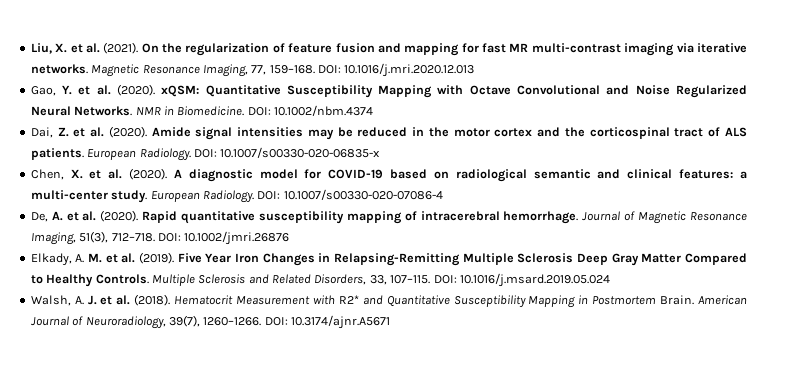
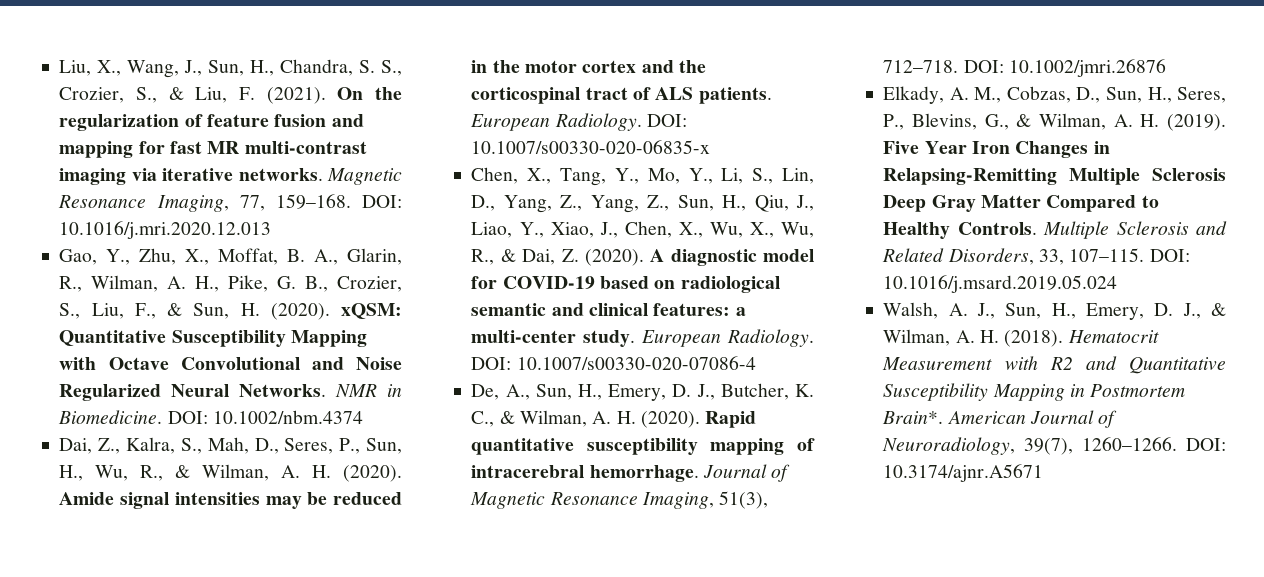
- Liu, X. et al. (2021).
+ Liu, X., Wang, J., Sun, H., Chandra, S. S., Crozier, S., & Liu, F. (2021).
- Gao, Y. et al. (2020). xQSM: Quantitative Susceptibility Mapping with Octave Convolutional and Noise Regularized Neural Networks.
+ Gao, Y., Zhu, X., Moffat, B. A., Glarin, R., Wilman, A. H., Pike, G. B., Crozier, S., Liu, F., & Sun, H. (2020). xQSM: Quantitative Susceptibility Mapping with Octave Convolutional and Noise Regularized Neural Networks.
- Dai, Z. et al. (2020).
+ Dai, Z., Kalra, S., Mah, D., Seres, P., Sun, H., Wu, R., & Wilman, A. H. (2020).
- Chen, X. et al. (2020).
+ Chen, X., Tang, Y., Mo, Y., Li, S., Lin, D., Yang, Z., Yang, Z., Sun, H., Qiu, J., Liao, Y., Xiao, J., Chen, X., Wu, X., Wu, R., & Dai, Z. (2020).
- De, A. et al. (2020).
+ De, A., Sun, H., Emery, D. J., Butcher, K. C., & Wilman, A. H. (2020).
- Elkady, A. M. et al. (2019).
+ Elkady, A. M., Cobzas, D., Sun, H., Seres, P., Blevins, G., & Wilman, A. H. (2019).
- Walsh, A. J. et al. (2018).
+ Walsh, A. J., Sun, H., Emery, D. J., & Wilman, A. H. (2018).
- Hematocrit Measurement with R2* and Quantitative Susceptibility Mapping in Postmortem Brain.
+ Hematocrit Measurement with R2 and Quantitative Susceptibility Mapping in Postmortem Brain*.

